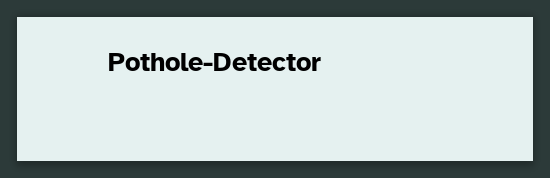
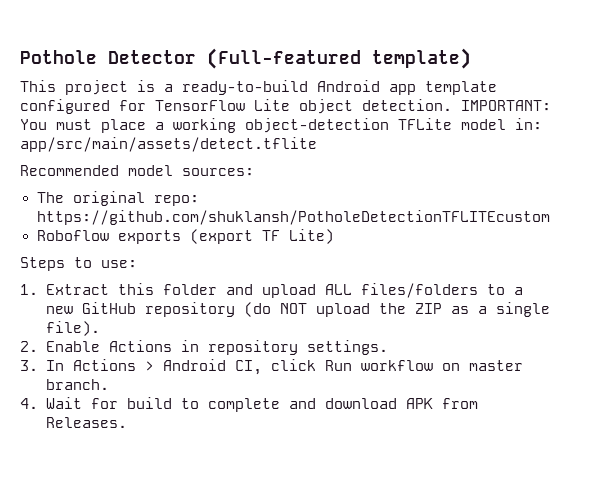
- Pothole-Detector
+ Pothole Detector (Full-featured template)
+ This project is a ready-to-build Android app template configured for TensorFlow Lite object detection. IMPORTANT: You must place a working object-detection TFLite model in: app/src/main/assets/detect.tflite
+ Recommended model sources:
+ The original repo: https://github.com/shuklansh/PotholeDetectionTFLITEcustom
+ Roboflow exports (export TF Lite)
+ Steps to use:
+ 1. Extract this folder and upload ALL files/folders to a new GitHub repository (do NOT upload the ZIP as a single file).
+ 2. Enable Actions in repository settings.
+ 3. In Actions > Android CI, click Run workflow on master branch.
+ 4. Wait for build to complete and download APK from Releases.

